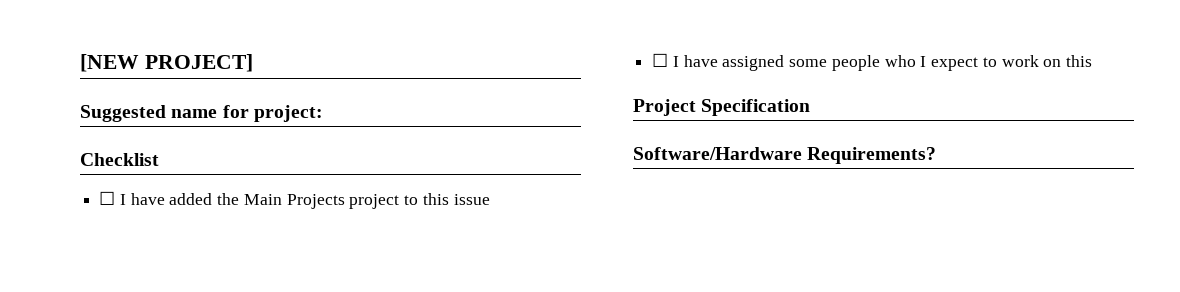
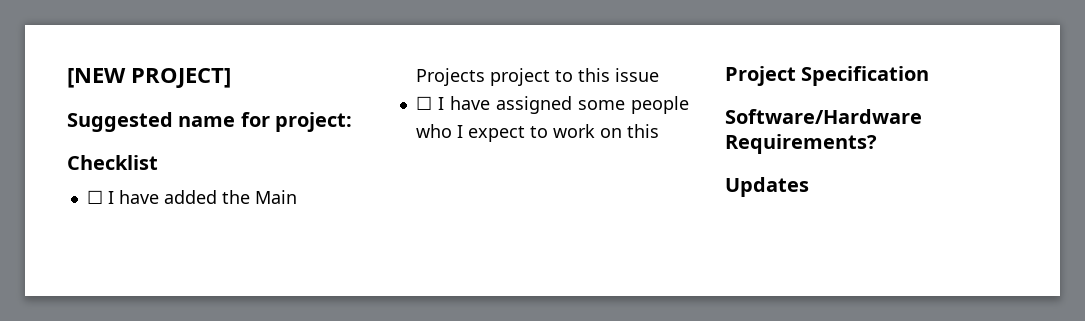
+ Updates

